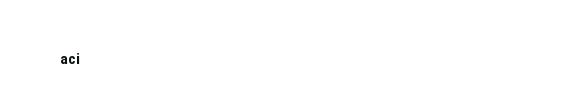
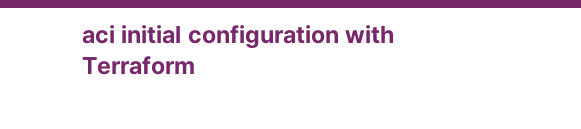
- aci
+ aci initial configuration with Terraform

